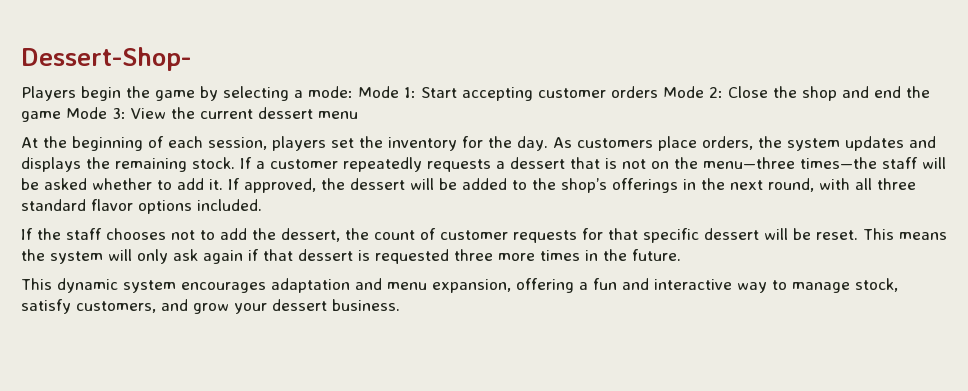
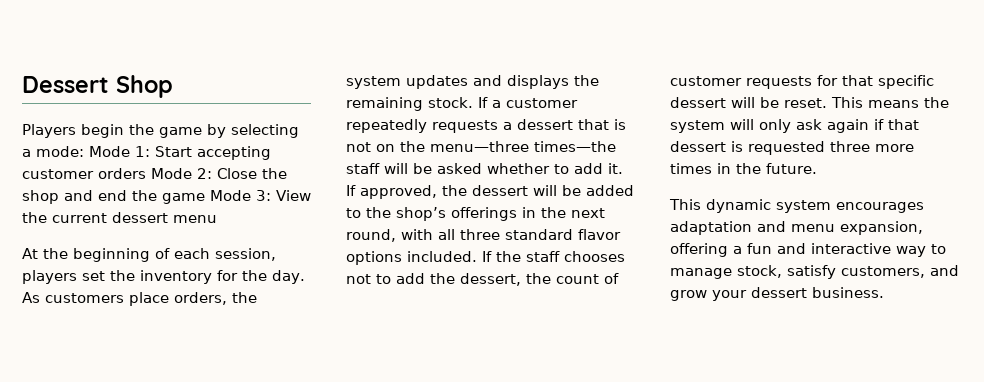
- Dessert-Shop-
+ Dessert Shop
- If approved, the dessert will be added to the shop’s offerings in the next round, with all three standard flavor options included.
- If the staff chooses not to add the dessert, the count of customer requests for that specific dessert will be reset.
+ If approved, the dessert will be added to the shop’s offerings in the next round, with all three standard flavor options included. If the staff chooses not to add the dessert, the count of customer requests for that specific dessert will be reset.

